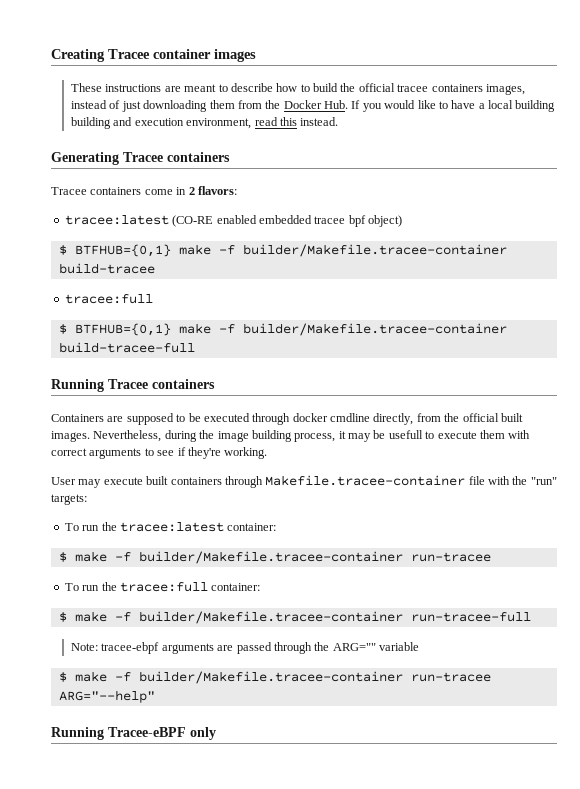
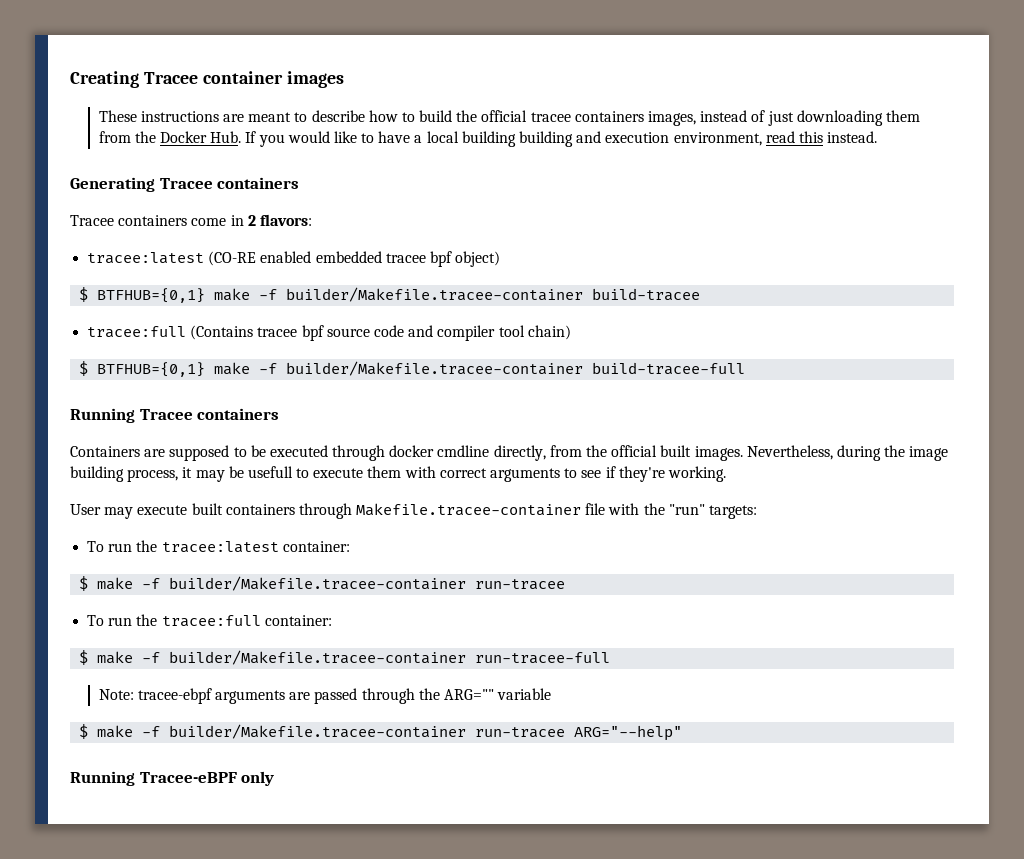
  $ BTFHUB={0,1} make -f builder/Makefile.tracee-container build-tracee
- tracee:full
+ tracee:full (Contains tracee bpf source code and compiler tool chain)

